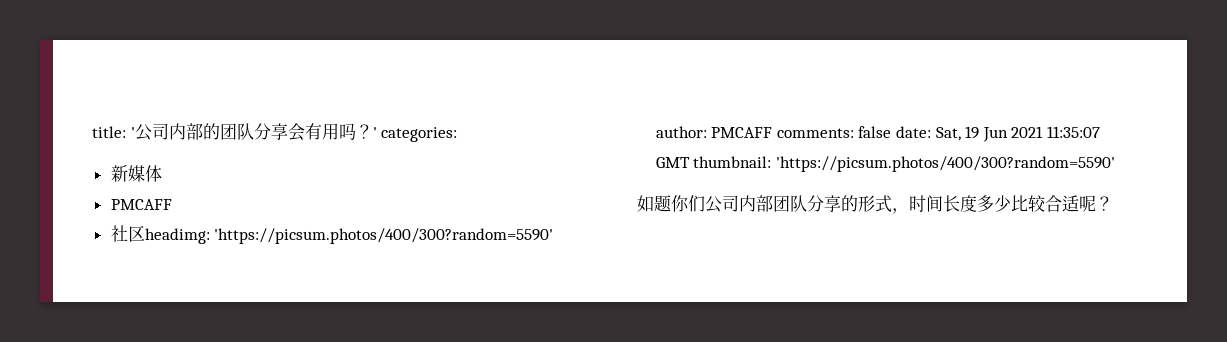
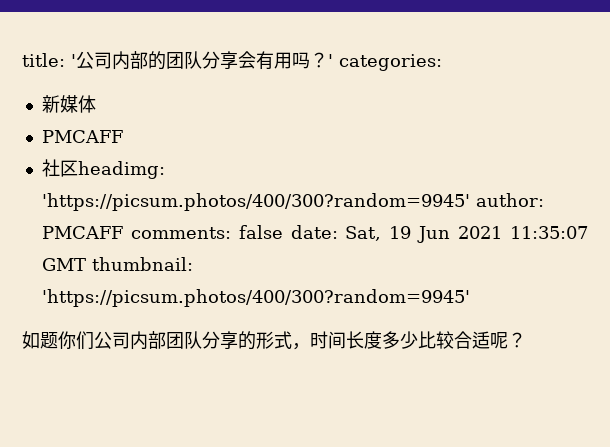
- 社区headimg: 'https://picsum.photos/400/300?random=5590' author: PMCAFF comments: false date: Sat, 19 Jun 2021 11:35:07 GMT thumbnail: 'https://picsum.photos/400/300?random=5590'
+ 社区headimg: 'https://picsum.photos/400/300?random=9945' author: PMCAFF comments: false date: Sat, 19 Jun 2021 11:35:07 GMT thumbnail: 'https://picsum.photos/400/300?random=9945'

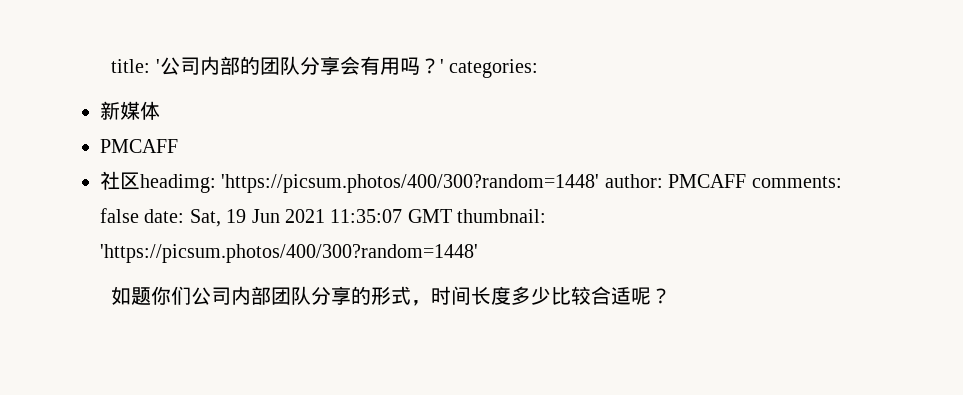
- 社区headimg: 'https://picsum.photos/400/300?random=9945' author: PMCAFF comments: false date: Sat, 19 Jun 2021 11:35:07 GMT thumbnail: 'https://picsum.photos/400/300?random=9945'
+ 社区headimg: 'https://picsum.photos/400/300?random=1448' author: PMCAFF comments: false date: Sat, 19 Jun 2021 11:35:07 GMT thumbnail: 'https://picsum.photos/400/300?random=1448'

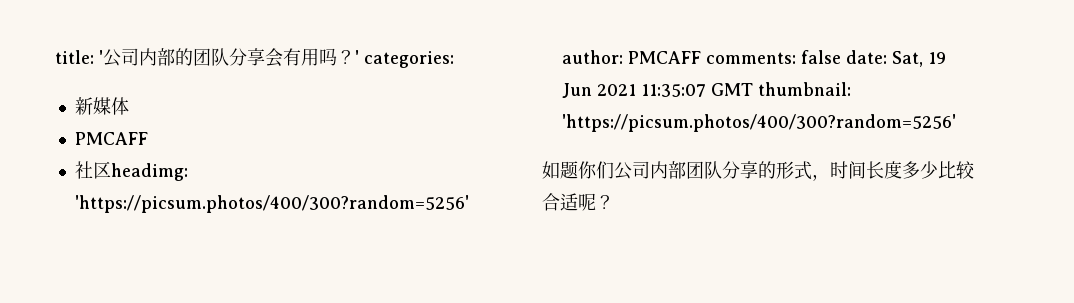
- 社区headimg: 'https://picsum.photos/400/300?random=1448' author: PMCAFF comments: false date: Sat, 19 Jun 2021 11:35:07 GMT thumbnail: 'https://picsum.photos/400/300?random=1448'
+ 社区headimg: 'https://picsum.photos/400/300?random=5256' author: PMCAFF comments: false date: Sat, 19 Jun 2021 11:35:07 GMT thumbnail: 'https://picsum.photos/400/300?random=5256'

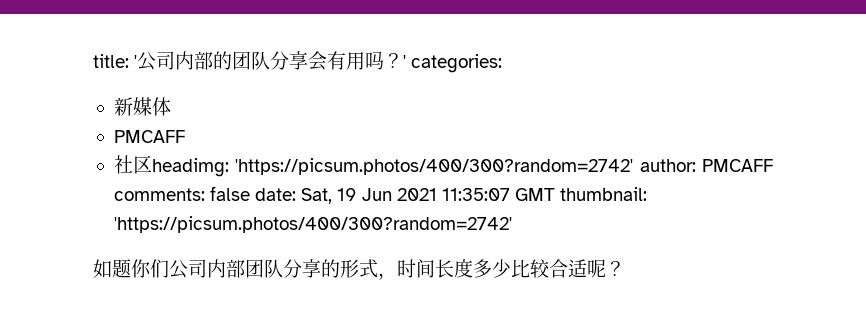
- 社区headimg: 'https://picsum.photos/400/300?random=5256' author: PMCAFF comments: false date: Sat, 19 Jun 2021 11:35:07 GMT thumbnail: 'https://picsum.photos/400/300?random=5256'
+ 社区headimg: 'https://picsum.photos/400/300?random=2742' author: PMCAFF comments: false date: Sat, 19 Jun 2021 11:35:07 GMT thumbnail: 'https://picsum.photos/400/300?random=2742'

